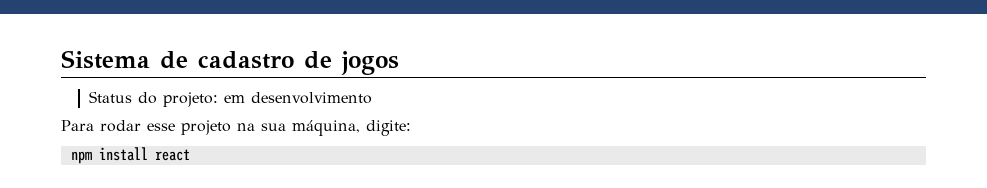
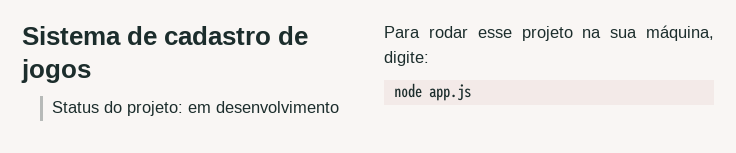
- npm install react
+ node app.js

